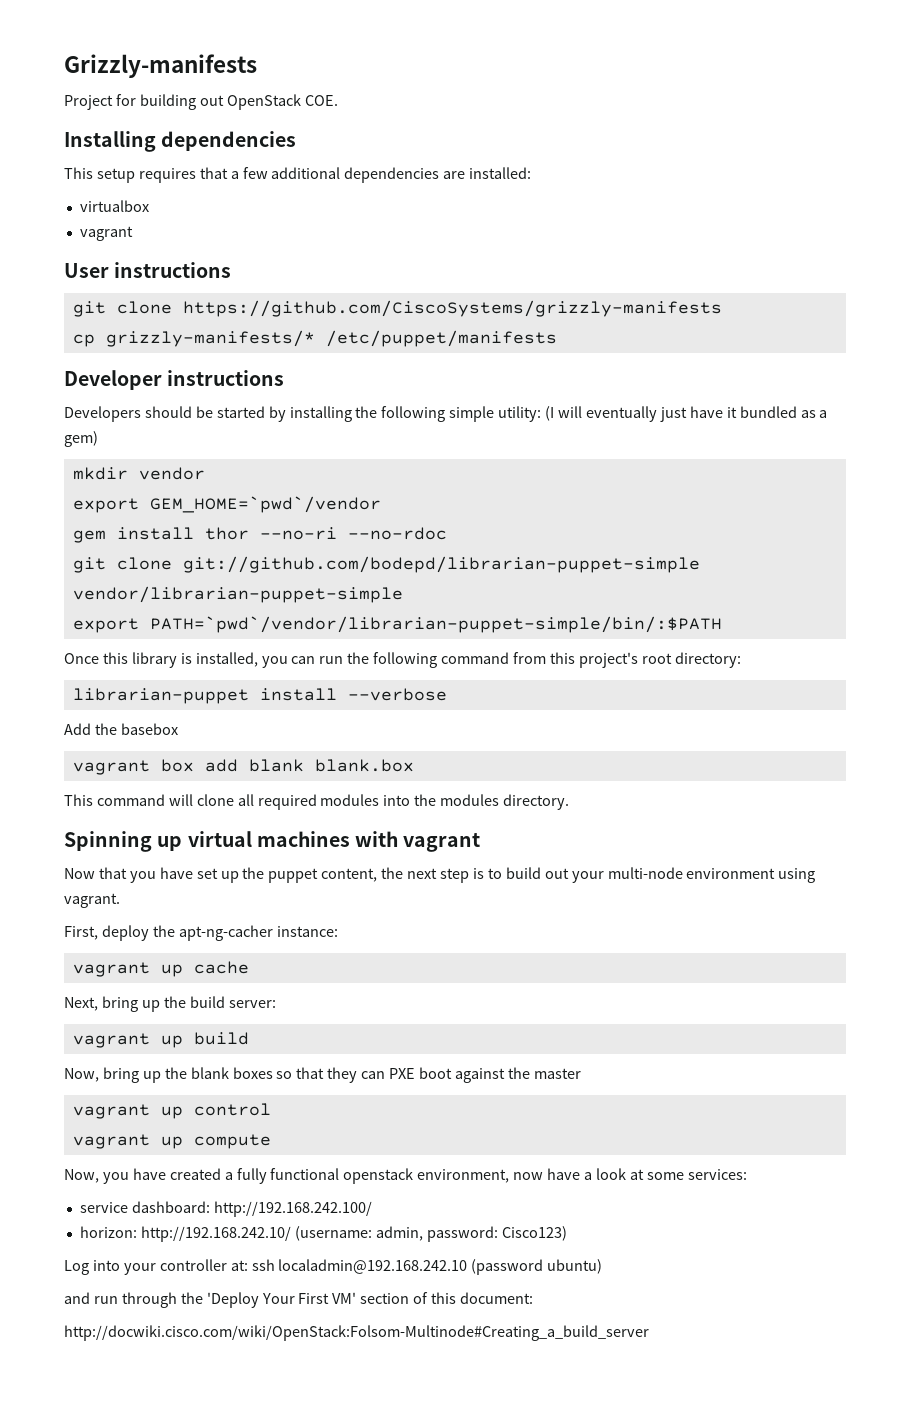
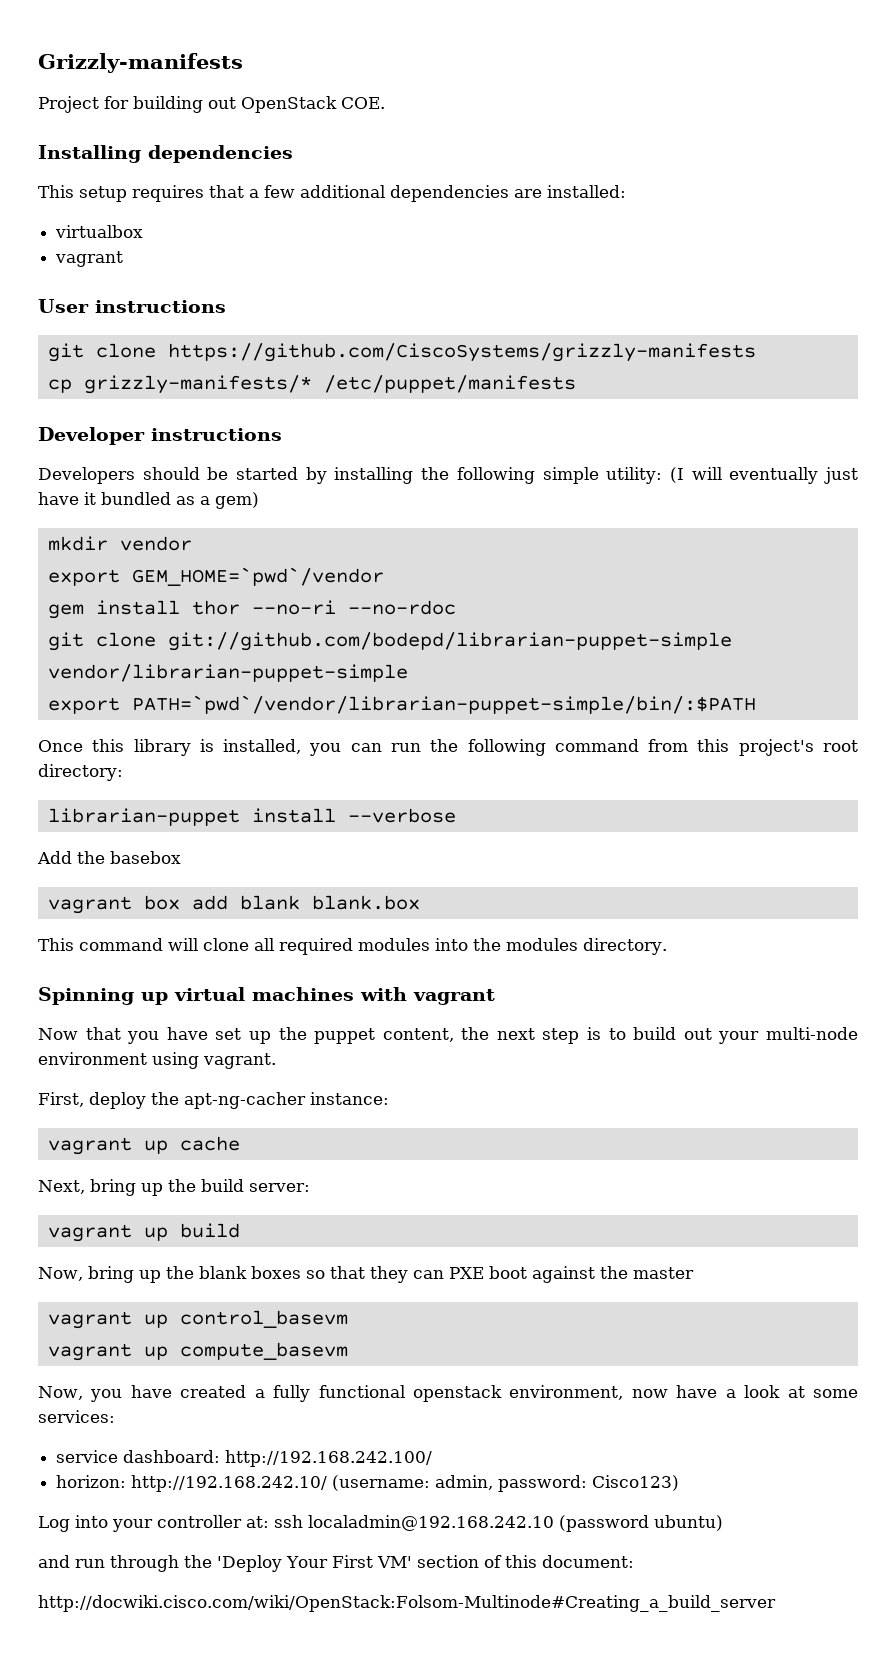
- vagrant up control
- vagrant up compute
+ vagrant up control_basevm
+ vagrant up compute_basevm

